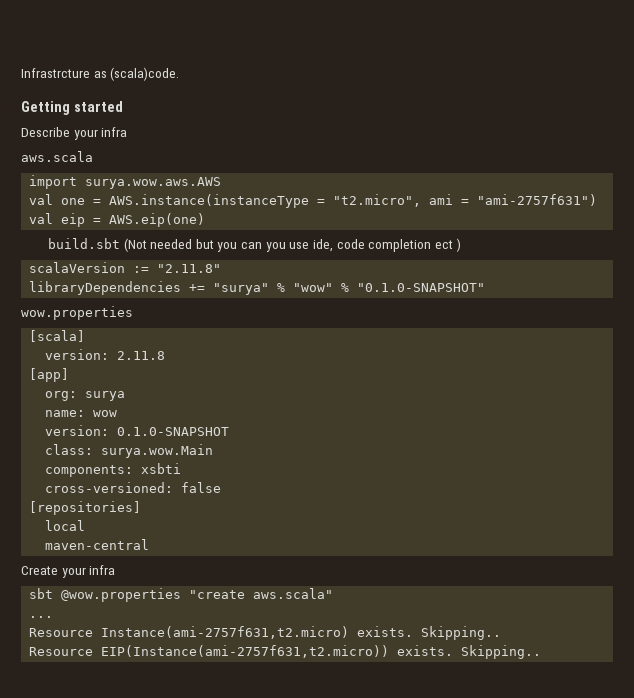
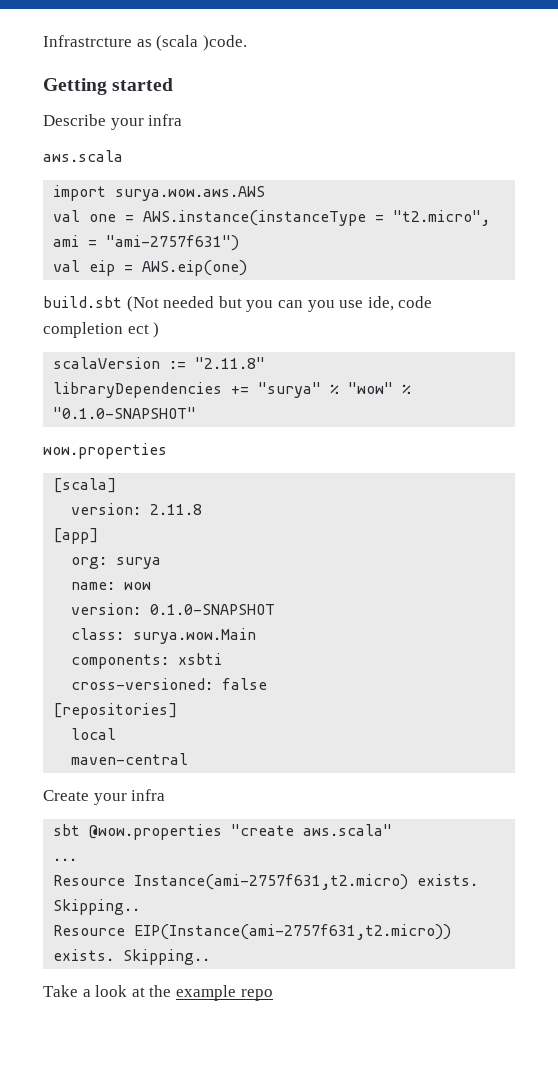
- Infrastrcture as (scala)code.
+ Infrastrcture as (scala )code.
+ Take a look at the example repo

